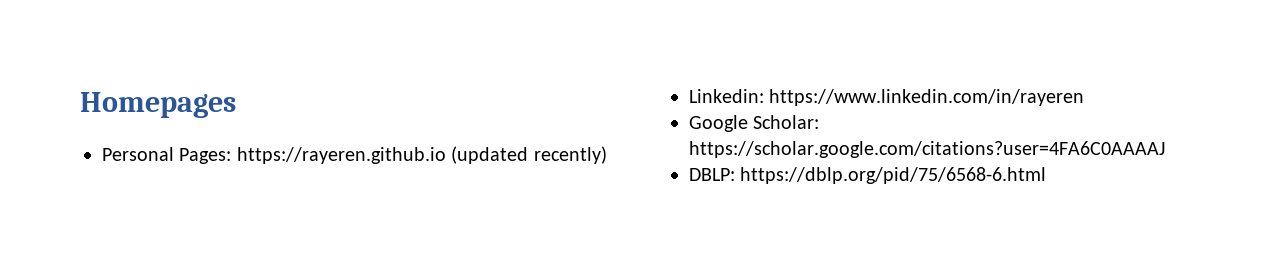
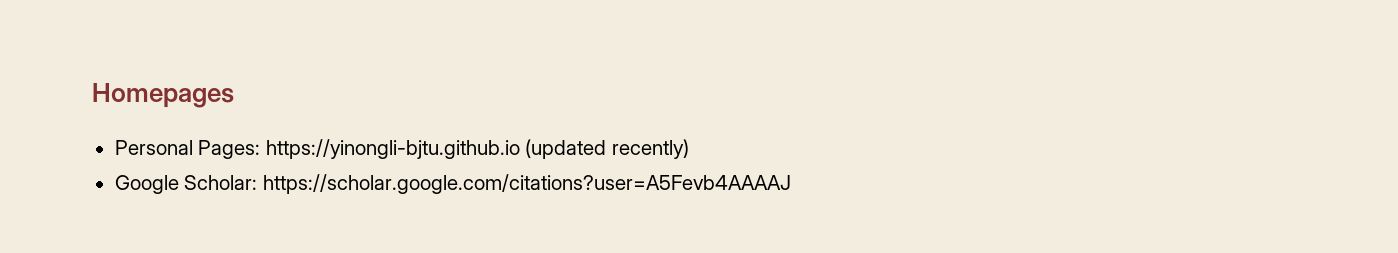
- Personal Pages: https://rayeren.github.io (updated recently)
+ Personal Pages: https://yinongli-bjtu.github.io (updated recently)
- Linkedin: https://www.linkedin.com/in/rayeren
- Google Scholar: https://scholar.google.com/citations?user=4FA6C0AAAAJ
- DBLP: https://dblp.org/pid/75/6568-6.html
+ Google Scholar: https://scholar.google.com/citations?user=A5Fevb4AAAAJ

